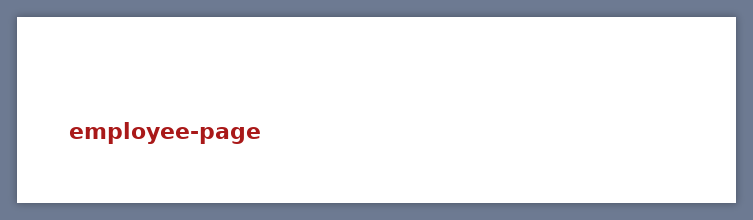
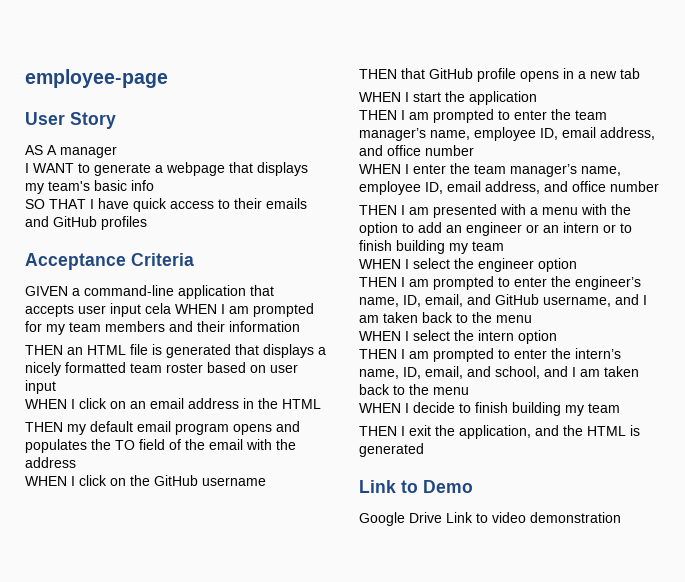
+ User Story
+ AS A manager
+ I WANT to generate a webpage that displays my team's basic info
+ SO THAT I have quick access to their emails and GitHub profiles
+ Acceptance Criteria
+ GIVEN a command-line application that accepts user input cela WHEN I am prompted for my team members and their information
+ THEN an HTML file is generated that displays a nicely formatted team roster based on user input
+ WHEN I click on an email address in the HTML
+ THEN my default email program opens and populates the TO field of the email with the address
+ WHEN I click on the GitHub username
+ THEN that GitHub profile opens in a new tab
+ WHEN I start the application
+ THEN I am prompted to enter the team manager’s name, employee ID, email address, and office number
+ WHEN I enter the team manager’s name, employee ID, email address, and office number
+ THEN I am presented with a menu with the option to add an engineer or an intern or to finish building my team
+ WHEN I select the engineer option
+ THEN I am prompted to enter the engineer’s name, ID, email, and GitHub username, and I am taken back to the menu
+ WHEN I select the intern option
+ THEN I am prompted to enter the intern’s name, ID, email, and school, and I am taken back to the menu
+ WHEN I decide to finish building my team
+ THEN I exit the application, and the HTML is generated
+ Link to Demo
+ Google Drive Link to video demonstration

